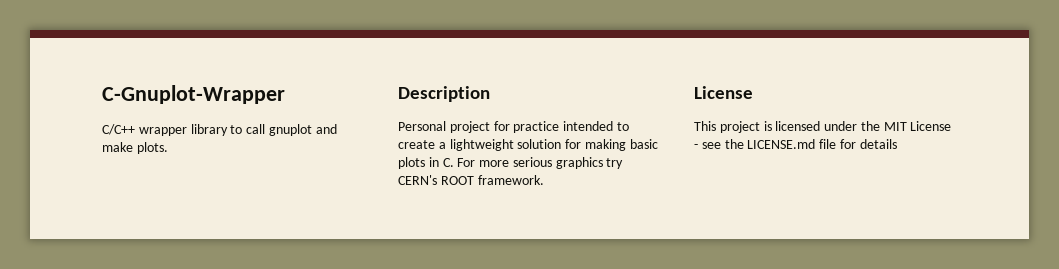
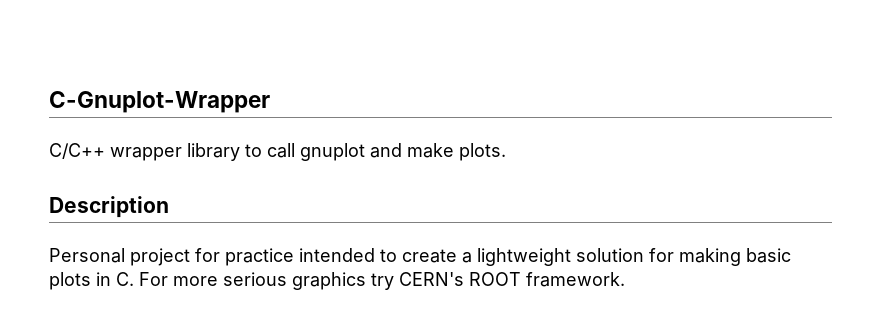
  Personal project for practice intended to create a lightweight solution for making basic plots in C. For more serious graphics try CERN's ROOT framework.
- License
- This project is licensed under the MIT License - see the LICENSE.md file for details

